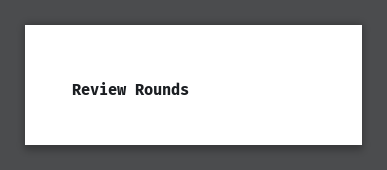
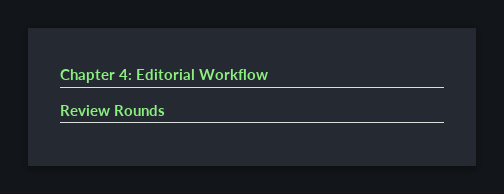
+ Chapter 4: Editorial Workflow

